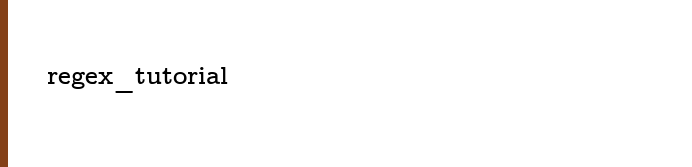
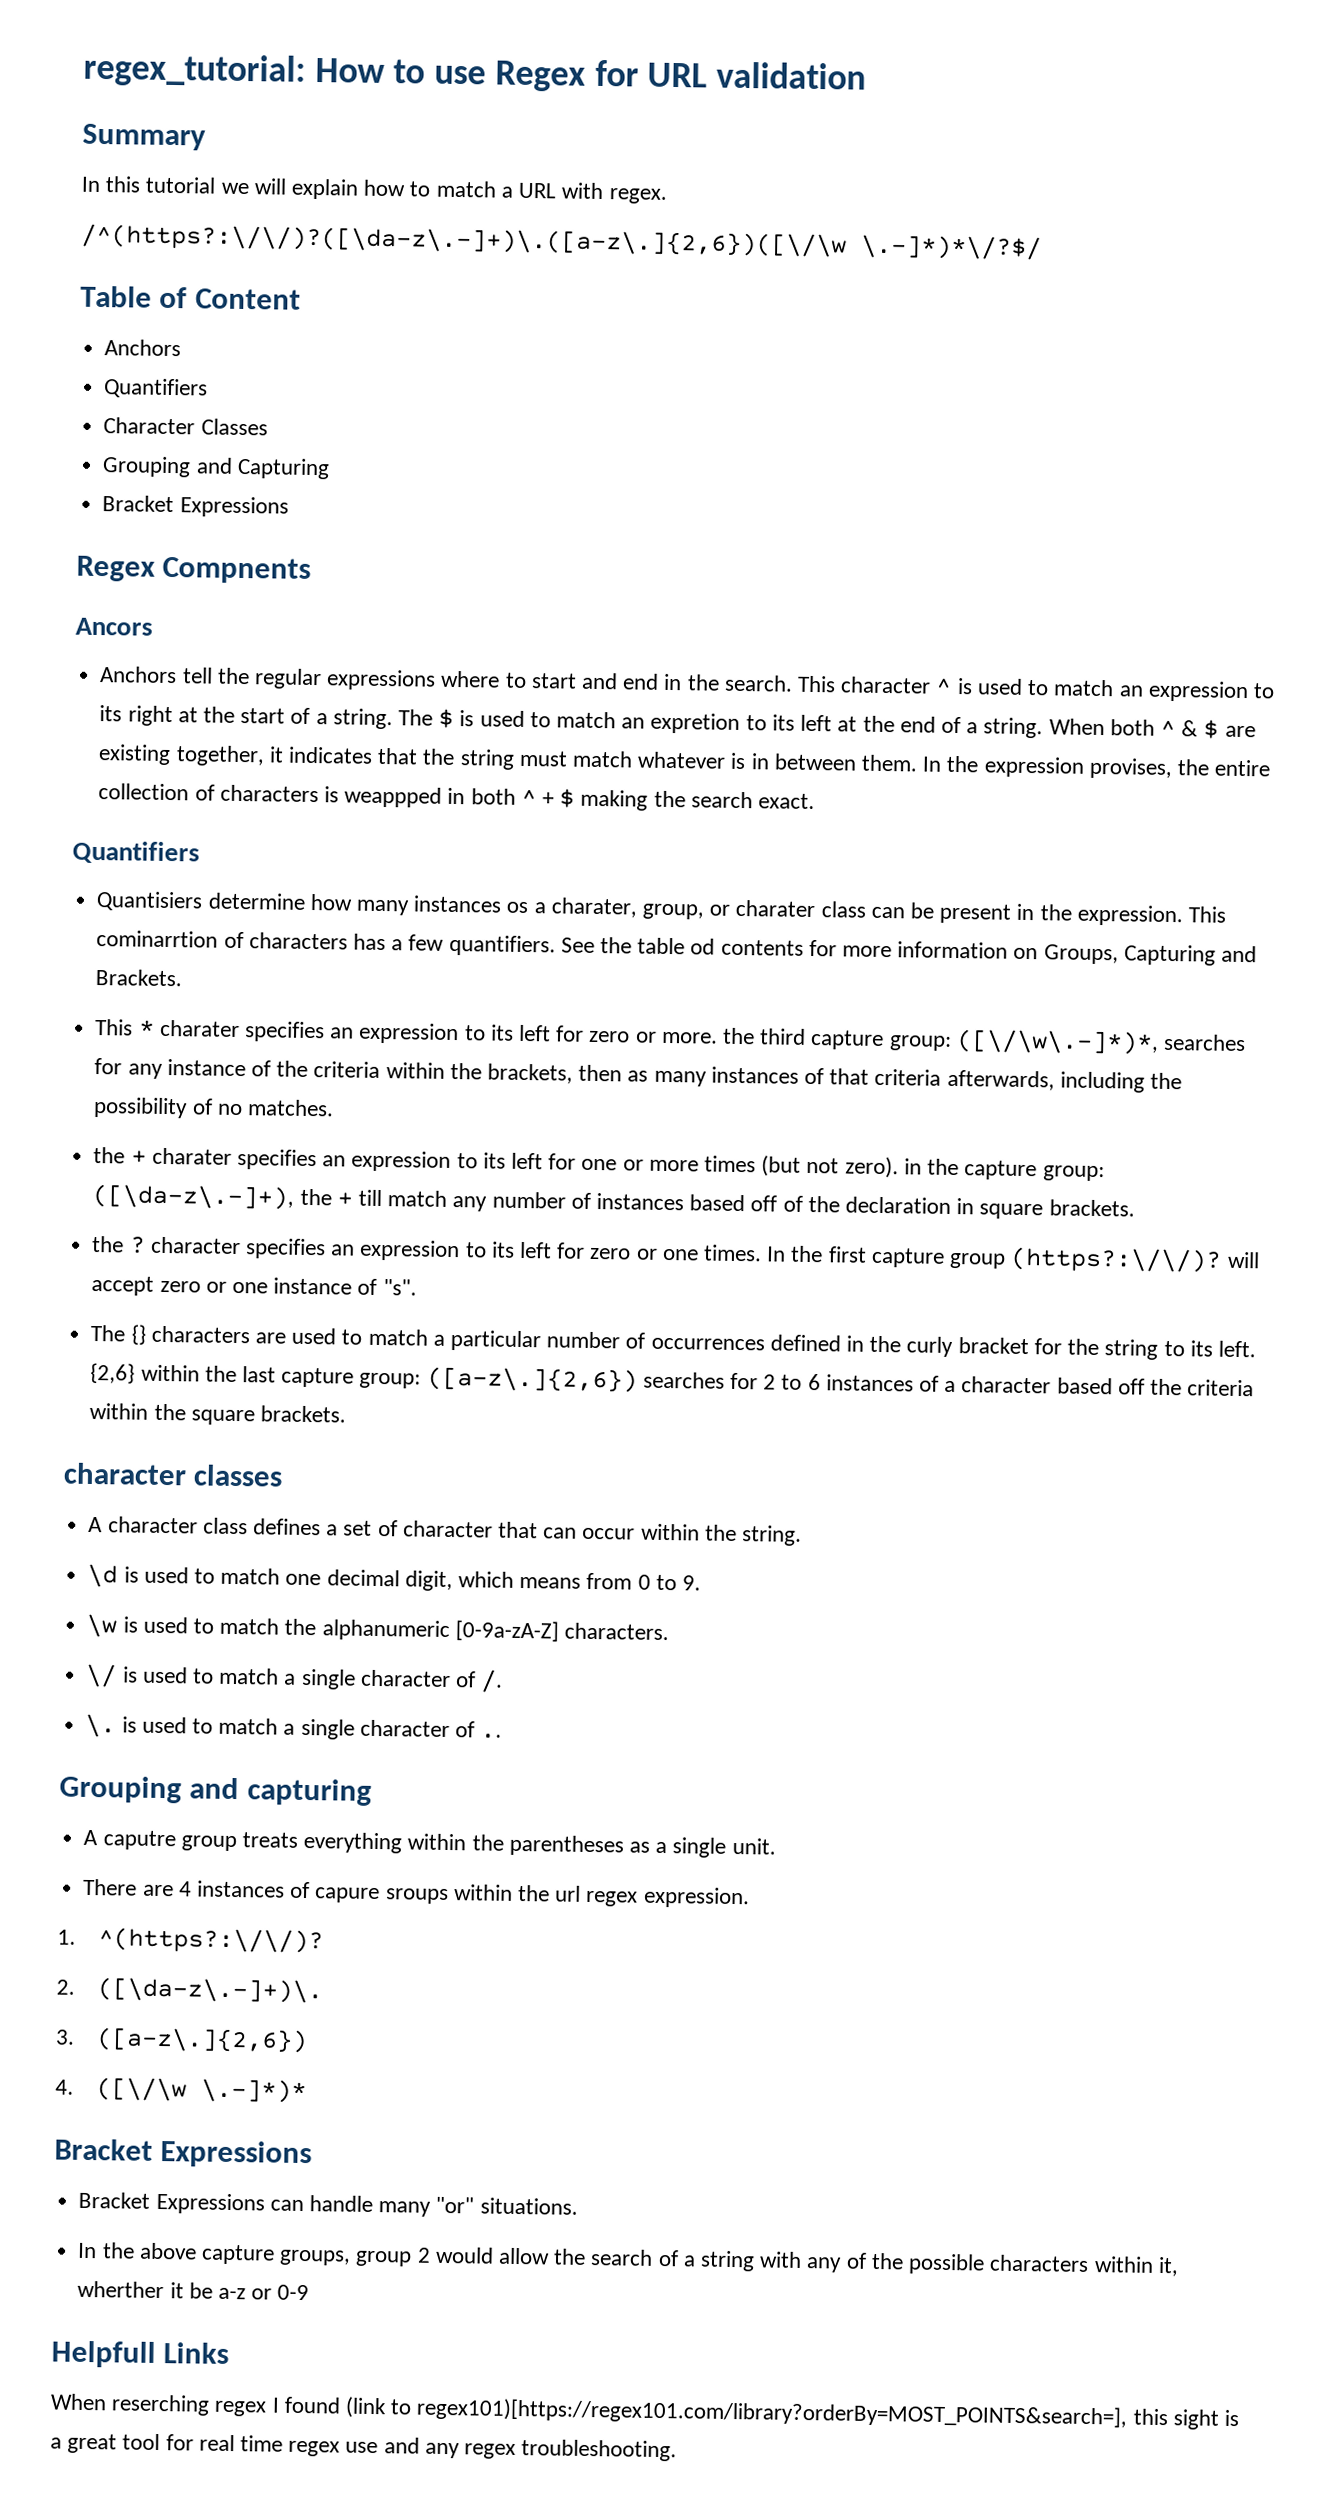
- regex_tutorial
+ regex_tutorial: How to use Regex for URL validation
+ Summary
+ In this tutorial we will explain how to match a URL with regex.
+ /^(https?:\/\/)?([\da-z\.-]+)\.([a-z\.]{2,6})([\/\w \.-]*)*\/?$/
+ Table of Content
+ Anchors
+ Quantifiers
+ Character Classes
+ Grouping and Capturing
+ Bracket Expressions
+ Regex Compnents
+ Ancors
+ Anchors tell the regular expressions where to start and end in the search. This character ^ is used to match an expression to its right at the start of a string. The $ is used to match an expretion to its left at the end of a string. When both ^ & $ are existing together, it indicates that the string must match whatever is in between them. In the expression provises, the entire collection of characters is weappped in both ^ + $ making the search exact.
+ Quantifiers
+ Quantisiers determine how many instances os a charater, group, or charater class can be present in the expression. This cominarrtion of characters has a few quantifiers. See the table od contents for more information on Groups, Capturing and Brackets.
+ This * charater specifies an expression to its left for zero or more. the third capture group: ([\/\w\.-]*)*, searches for any instance of the criteria within the brackets, then as many instances of that criteria afterwards, including the possibility of no matches.
+ the + charater specifies an expression to its left for one or more times (but not zero). in the capture group: ([\da-z\.-]+), the + till match any number of instances based off of the declaration in square brackets.
+ the ? character specifies an expression to its left for zero or one times. In the first capture group (https?:\/\/)? will accept zero or one instance of "s".
+ The {} characters are used to match a particular number of occurrences defined in the curly bracket for the string to its left. {2,6} within the last capture group: ([a-z\.]{2,6}) searches for 2 to 6 instances of a character based off the criteria within the square brackets.
+ character classes
+ A character class defines a set of character that can occur within the string.
+ \d is used to match one decimal digit, which means from 0 to 9.
+ \w is used to match the alphanumeric [0-9a-zA-Z] characters.
+ \/ is used to match a single character of /.
+ \. is used to match a single character of ..
+ Grouping and capturing
+ A caputre group treats everything within the parentheses as a single unit.
+ There are 4 instances of capure sroups within the url regex expression.
+ 1. ^(https?:\/\/)?
+ 2. ([\da-z\.-]+)\.
+ 3. ([a-z\.]{2,6})
+ 4. ([\/\w \.-]*)*
+ Bracket Expressions
+ Bracket Expressions can handle many "or" situations.
+ In the above capture groups, group 2 would allow the search of a string with any of the possible characters within it, wherther it be a-z or 0-9
+ Helpfull Links
+ When reserching regex I found (link to regex101)[https://regex101.com/library?orderBy=MOST_POINTS&search=], this sight is a great tool for real time regex use and any regex troubleshooting.

